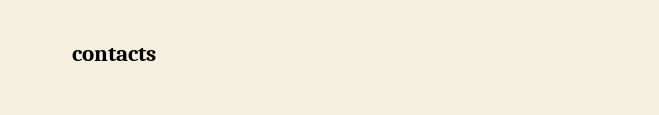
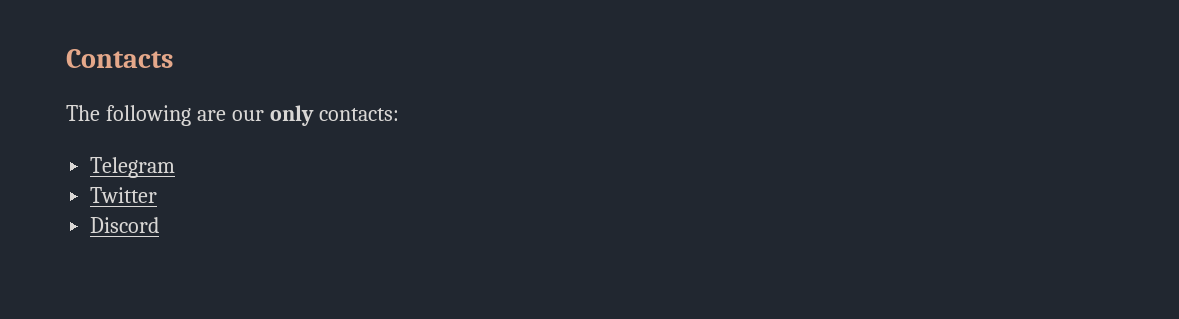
- contacts
+ Contacts
+ The following are our only contacts:
+ Telegram
+ Twitter
+ Discord

